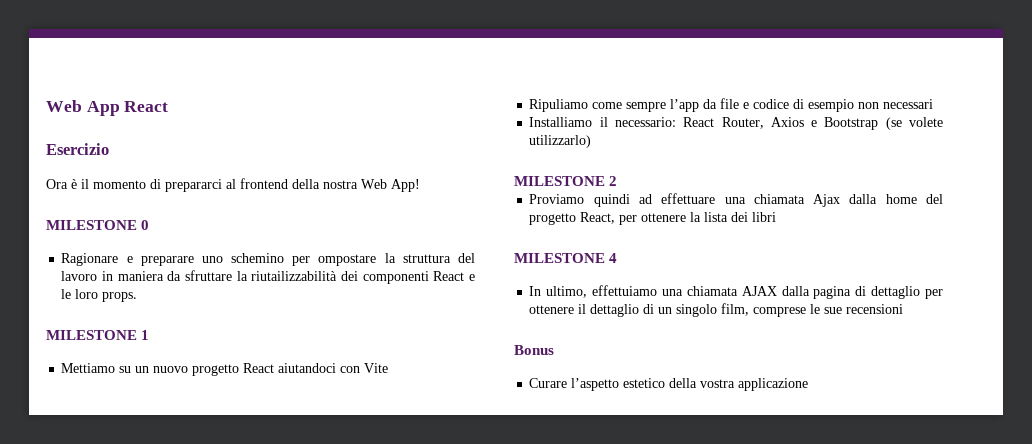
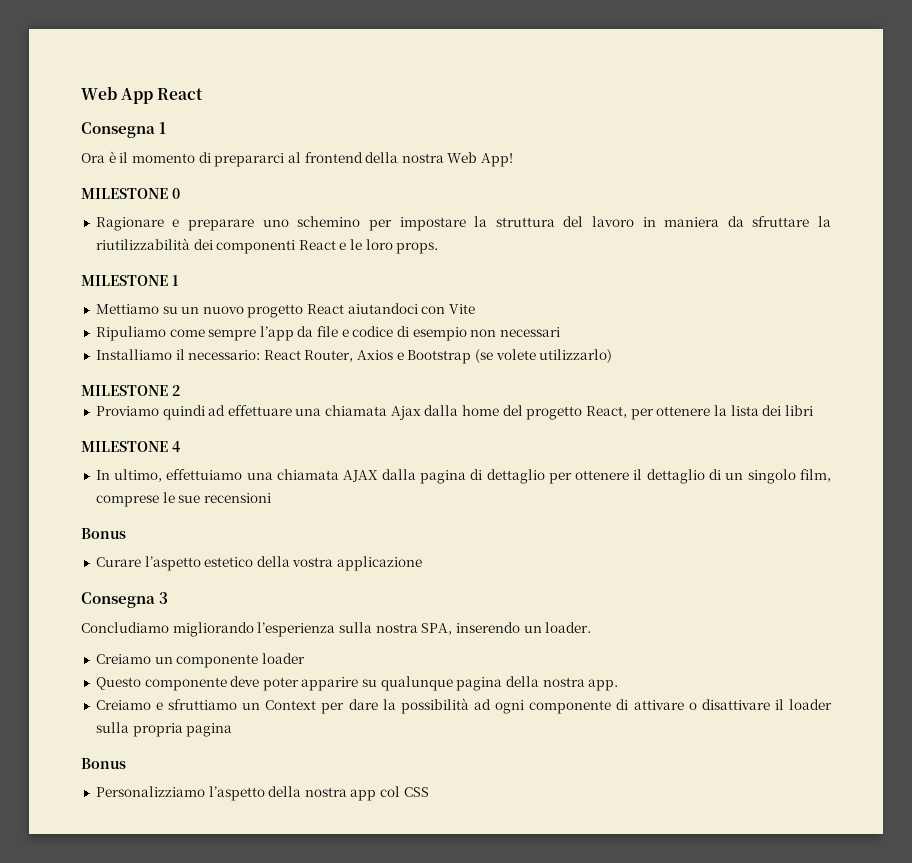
- Esercizio
+ Consegna 1
- Ragionare e preparare uno schemino per ompostare la struttura del lavoro in maniera da sfruttare la riutailizzabilità dei componenti React e le loro props.
+ Ragionare e preparare uno schemino per impostare la struttura del lavoro in maniera da sfruttare la riutilizzabilità dei componenti React e le loro props.
+ Consegna 3
+ Concludiamo migliorando l’esperienza sulla nostra SPA, inserendo un loader.
+ Creiamo un componente loader
+ Questo componente deve poter apparire su qualunque pagina della nostra app.
+ Creiamo e sfruttiamo un Context per dare la possibilità ad ogni componente di attivare o disattivare il loader sulla propria pagina
+ Bonus
+ Personalizziamo l’aspetto della nostra app col CSS

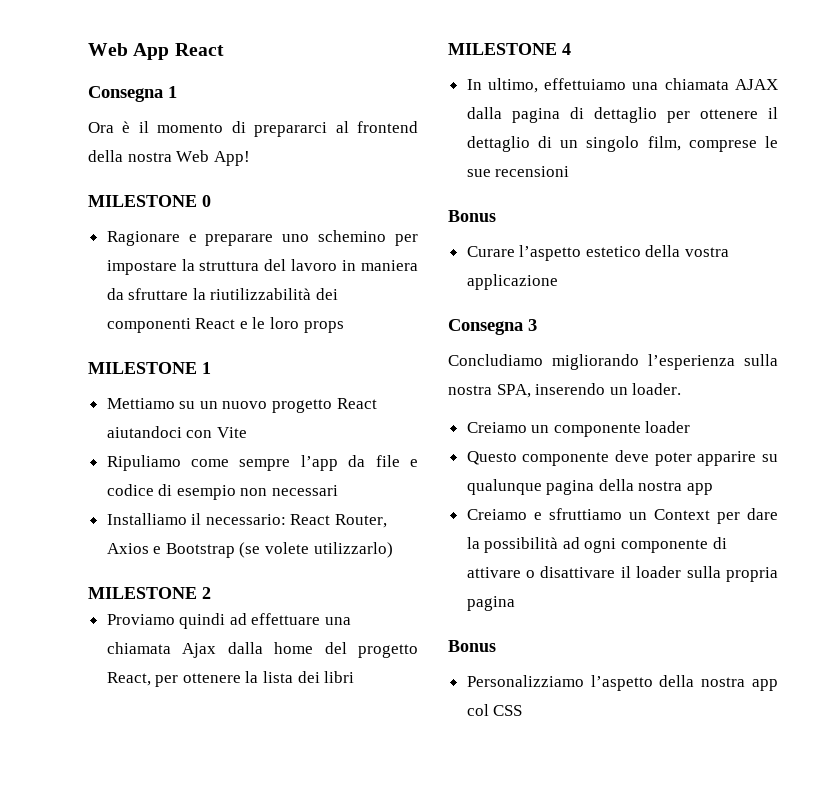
- Ragionare e preparare uno schemino per impostare la struttura del lavoro in maniera da sfruttare la riutilizzabilità dei componenti React e le loro props.
+ Ragionare e preparare uno schemino per impostare la struttura del lavoro in maniera da sfruttare la riutilizzabilità dei componenti React e le loro props
- Questo componente deve poter apparire su qualunque pagina della nostra app.
+ Questo componente deve poter apparire su qualunque pagina della nostra app

